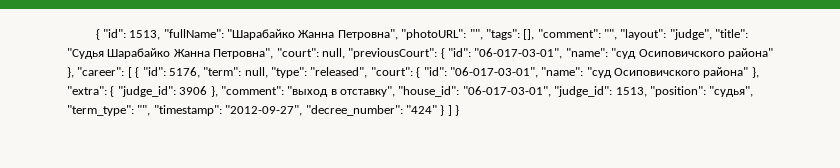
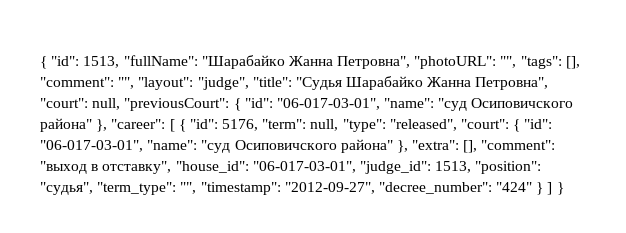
- "суд Осиповичского района" }, "extra": { "judge_id": 3906 }, "comment":
+ "суд Осиповичского района" }, "extra": [], "comment":

